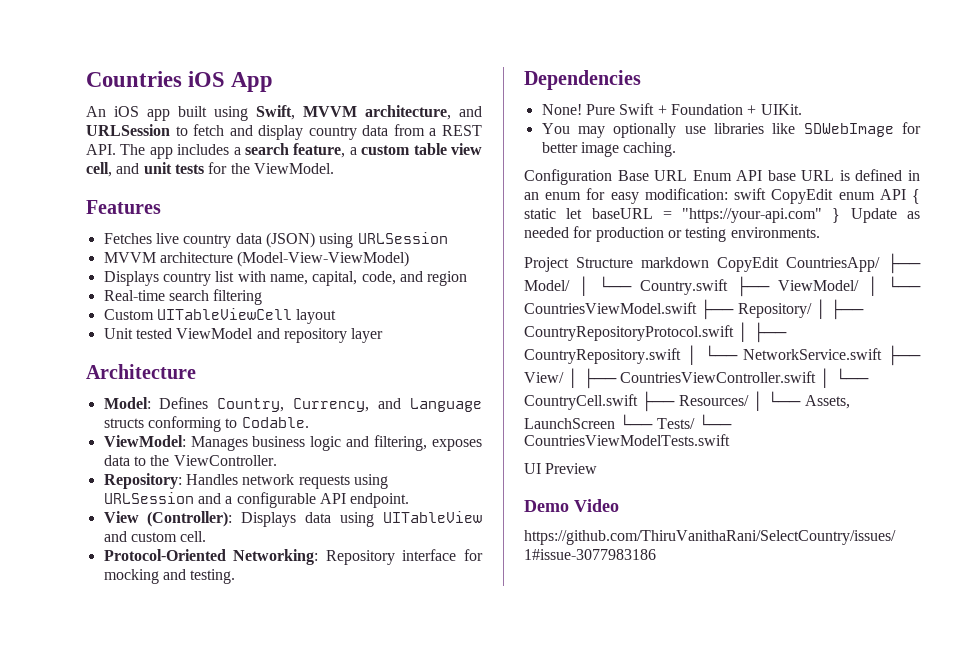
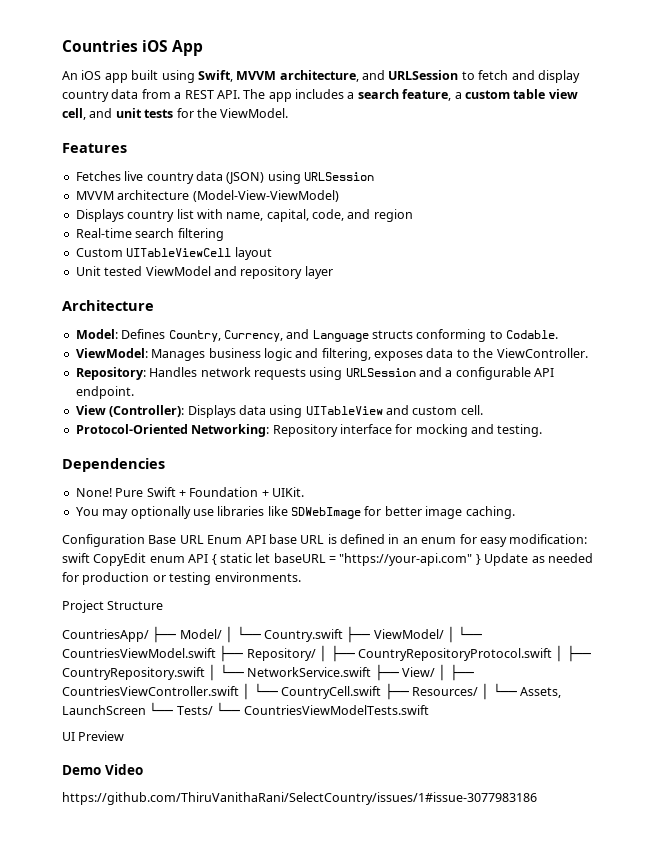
- Project Structure markdown CopyEdit CountriesApp/ ├── Model/ │ └── Country.swift ├── ViewModel/ │ └── CountriesViewModel.swift ├── Repository/ │ ├── CountryRepositoryProtocol.swift │ ├── CountryRepository.swift │ └── NetworkService.swift ├── View/ │ ├── CountriesViewController.swift │ └── CountryCell.swift ├── Resources/ │ └── Assets, LaunchScreen └── Tests/ └── CountriesViewModelTests.swift
+ Project Structure
+ CountriesApp/ ├── Model/ │ └── Country.swift ├── ViewModel/ │ └── CountriesViewModel.swift ├── Repository/ │ ├── CountryRepositoryProtocol.swift │ ├── CountryRepository.swift │ └── NetworkService.swift ├── View/ │ ├── CountriesViewController.swift │ └── CountryCell.swift ├── Resources/ │ └── Assets, LaunchScreen └── Tests/ └── CountriesViewModelTests.swift

